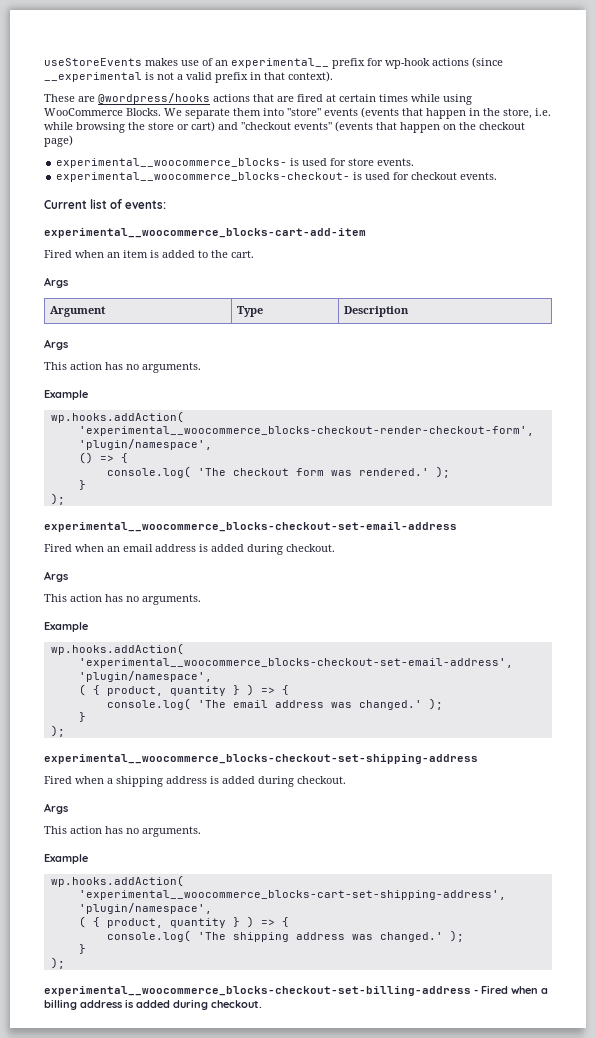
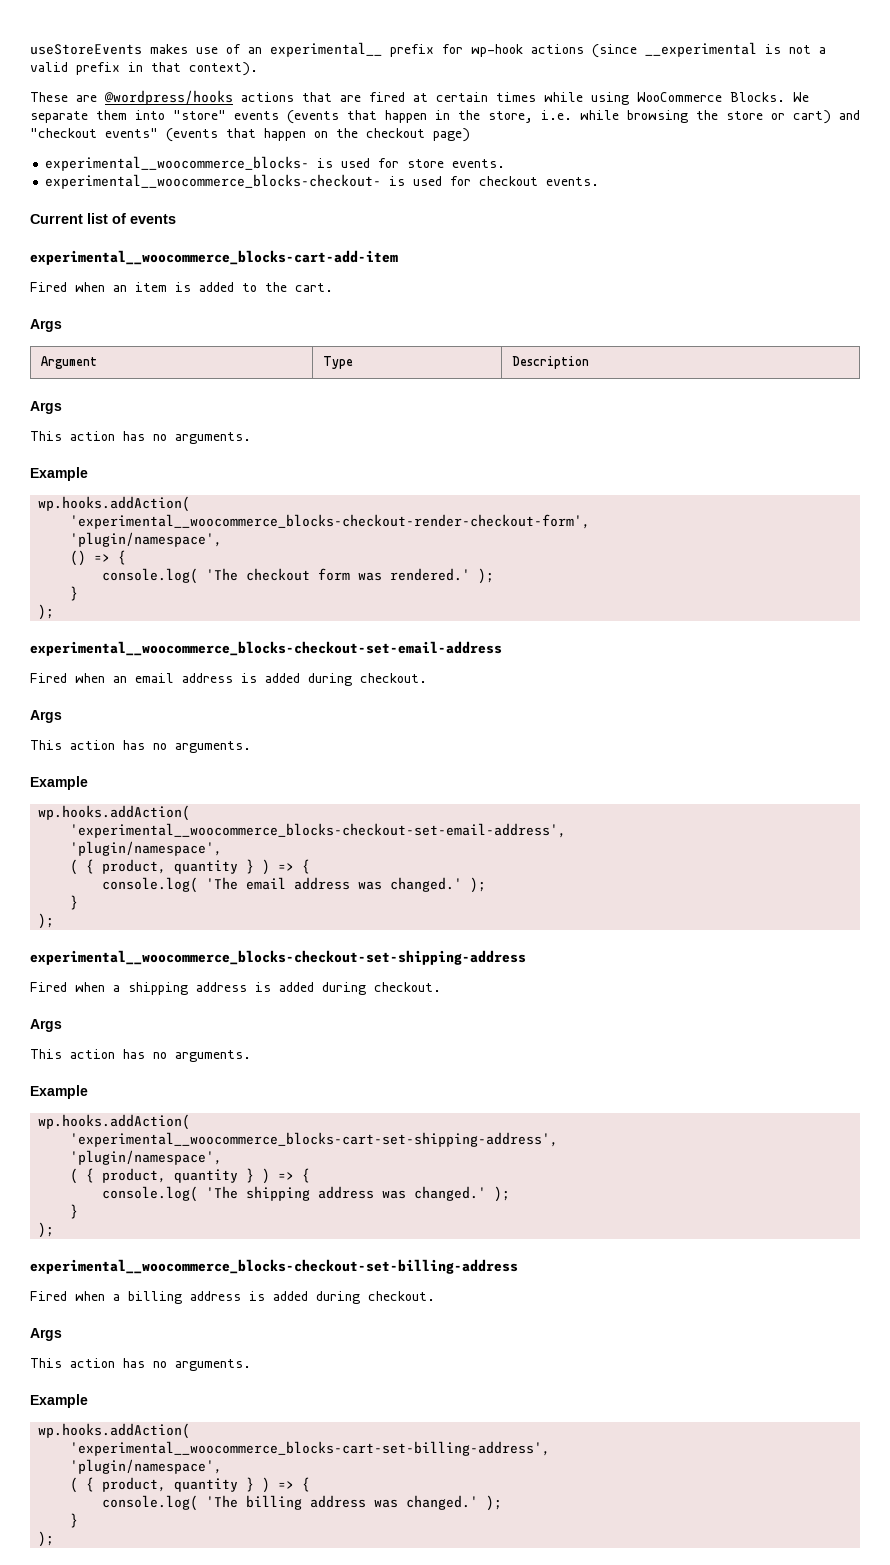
- Current list of events:
+ Current list of events
- experimental__woocommerce_blocks-checkout-set-billing-address - Fired when a billing address is added during checkout.
+ experimental__woocommerce_blocks-checkout-set-billing-address
+ Fired when a billing address is added during checkout.
+ Args
+ This action has no arguments.
+ Example
+ wp.hooks.addAction(
+ 'experimental__woocommerce_blocks-cart-set-billing-address',
+ 'plugin/namespace',
+ ( { product, quantity } ) => {
+ console.log( 'The billing address was changed.' );
+ }
+ );

